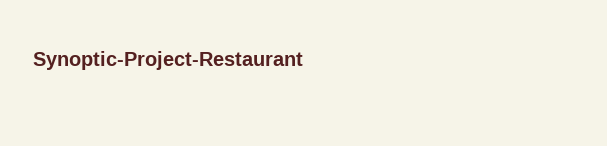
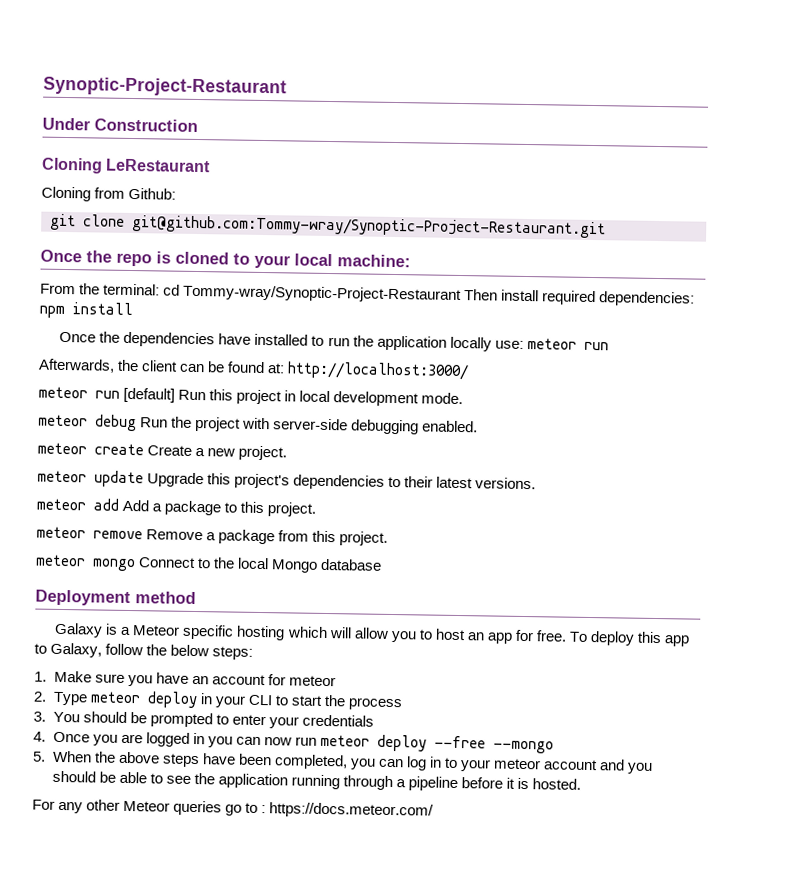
+ Under Construction
+ Cloning LeRestaurant
+ Cloning from Github:
+ git clone git@github.com:Tommy-wray/Synoptic-Project-Restaurant.git
+ Once the repo is cloned to your local machine:
+ From the terminal: cd Tommy-wray/Synoptic-Project-Restaurant Then install required dependencies: npm install
+ Once the dependencies have installed to run the application locally use: meteor run
+ Afterwards, the client can be found at: http://localhost:3000/
+ meteor run [default] Run this project in local development mode.
+ meteor debug Run the project with server-side debugging enabled.
+ meteor create Create a new project.
+ meteor update Upgrade this project's dependencies to their latest versions.
+ meteor add Add a package to this project.
+ meteor remove Remove a package from this project.
+ meteor mongo Connect to the local Mongo database
+ Deployment method
+ Galaxy is a Meteor specific hosting which will allow you to host an app for free. To deploy this app to Galaxy, follow the below steps:
+ 1. Make sure you have an account for meteor
+ 2. Type meteor deploy in your CLI to start the process
+ 3. You should be prompted to enter your credentials
+ 4. Once you are logged in you can now run meteor deploy --free --mongo
+ 5. When the above steps have been completed, you can log in to your meteor account and you should be able to see the application running through a pipeline before it is hosted.
+ For any other Meteor queries go to : https://docs.meteor.com/

